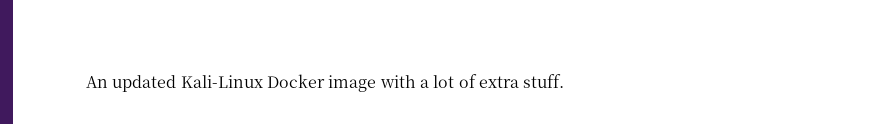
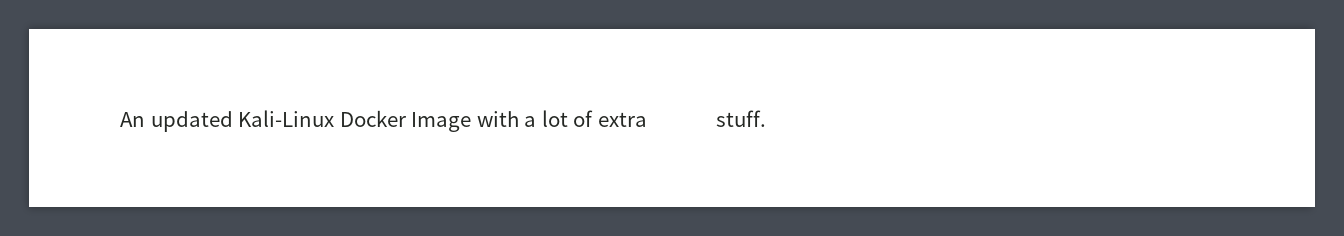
- An updated Kali-Linux Docker image with a lot of extra stuff.
+ An updated Kali-Linux Docker Image with a lot of extra stuff.

